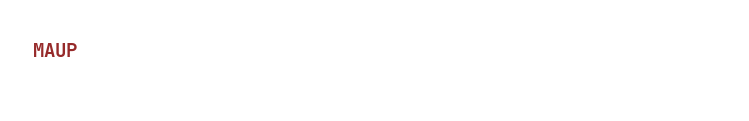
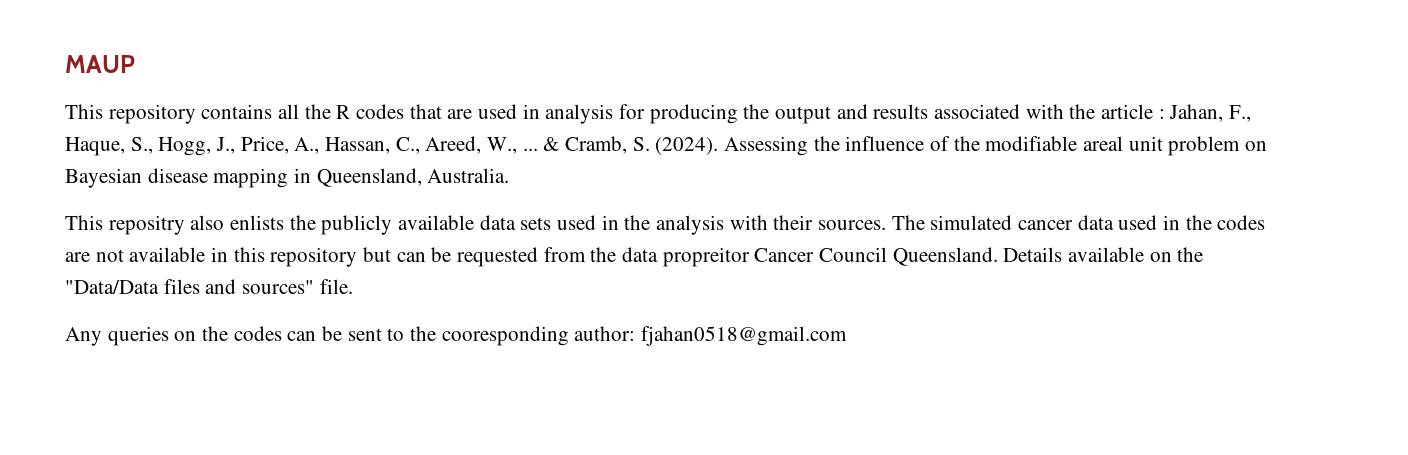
+ This repository contains all the R codes that are used in analysis for producing the output and results associated with the article : Jahan, F., Haque, S., Hogg, J., Price, A., Hassan, C., Areed, W., ... & Cramb, S. (2024). Assessing the influence of the modifiable areal unit problem on Bayesian disease mapping in Queensland, Australia.
+ This repositry also enlists the publicly available data sets used in the analysis with their sources. The simulated cancer data used in the codes are not available in this repository but can be requested from the data propreitor Cancer Council Queensland. Details available on the "Data/Data files and sources" file.
+ Any queries on the codes can be sent to the cooresponding author: fjahan0518@gmail.com

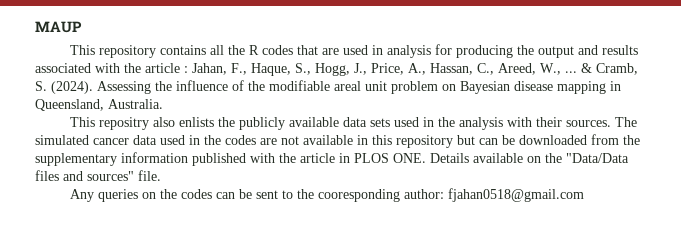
- The simulated cancer data used in the codes are not available in this repository but can be requested from the data propreitor Cancer Council Queensland. Details available on the "Data/Data files and sources" file.
+ The simulated cancer data used in the codes are not available in this repository but can be downloaded from the supplementary information published with the article in PLOS ONE. Details available on the "Data/Data files and sources" file.

